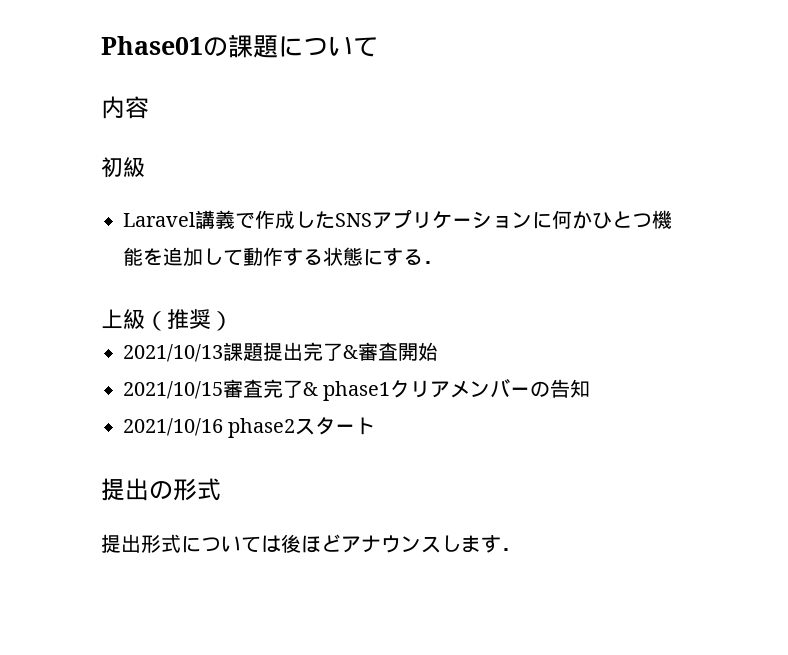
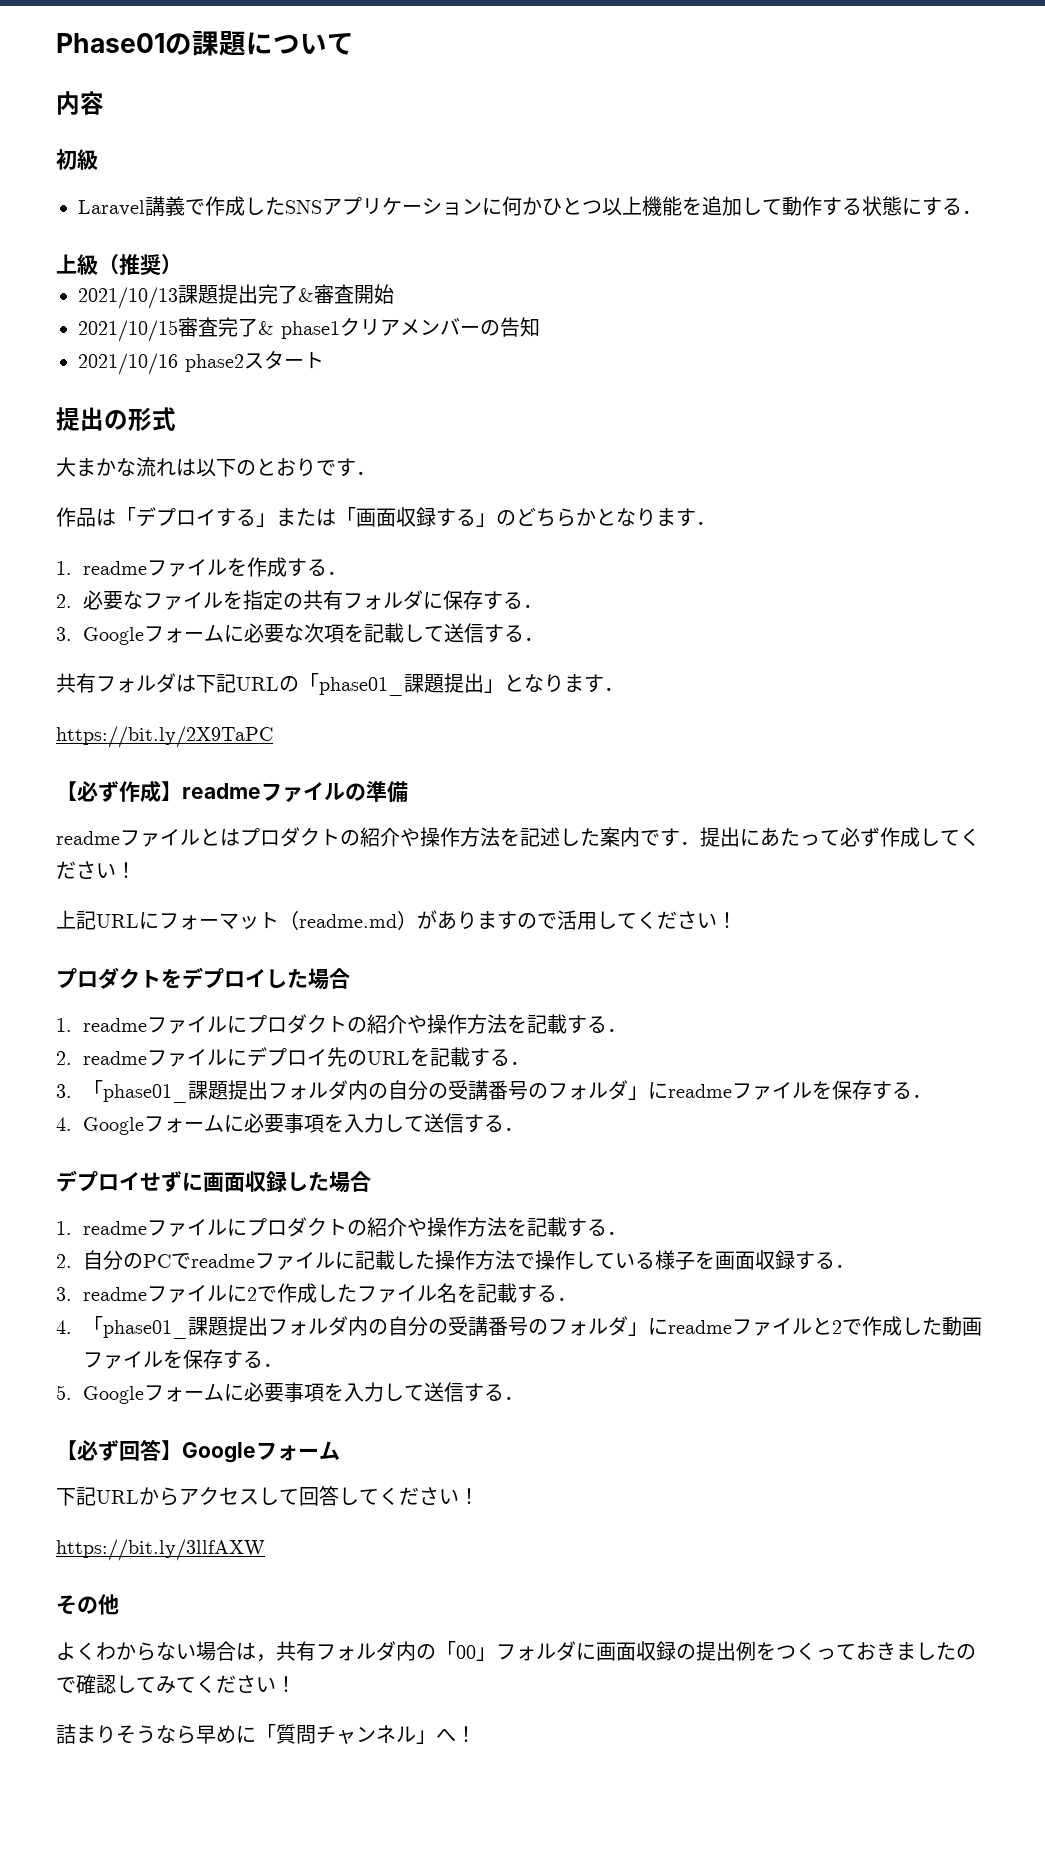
- Laravel講義で作成したSNSアプリケーションに何かひとつ機能を追加して動作する状態にする．
+ Laravel講義で作成したSNSアプリケーションに何かひとつ以上機能を追加して動作する状態にする．
- 提出形式については後ほどアナウンスします．
+ 大まかな流れは以下のとおりです．
+ 作品は「デプロイする」または「画面収録する」のどちらかとなります．
+ 1. readmeファイルを作成する．
+ 2.必要なファイルを指定の共有フォルダに保存する．
+ 3. Googleフォームに必要な次項を記載して送信する．
+ 共有フォルダは下記URLの「phase01_課題提出」となります．
+ https://bit.ly/2X9TaPC
+ 【必ず作成】readmeファイルの準備
+ readmeファイルとはプロダクトの紹介や操作方法を記述した案内です．提出にあたって必ず作成してください！
+ 上記URLにフォーマット（readme.md）がありますので活用してください！
+ プロダクトをデプロイした場合
+ 1. readmeファイルにプロダクトの紹介や操作方法を記載する．
+ 2. readmeファイルにデプロイ先のURLを記載する．
+ 3.「phase01_課題提出フォルダ内の自分の受講番号のフォルダ」にreadmeファイルを保存する．
+ 4. Googleフォームに必要事項を入力して送信する．
+ デプロイせずに画面収録した場合
+ 1. readmeファイルにプロダクトの紹介や操作方法を記載する．
+ 2.自分のPCでreadmeファイルに記載した操作方法で操作している様子を画面収録する．
+ 3. readmeファイルに2で作成したファイル名を記載する．
+ 4.「phase01_課題提出フォルダ内の自分の受講番号のフォルダ」にreadmeファイルと2で作成した動画ファイルを保存する．
+ 5. Googleフォームに必要事項を入力して送信する．
+ 【必ず回答】Googleフォーム
+ 下記URLからアクセスして回答してください！
+ https://bit.ly/3llfAXW
+ その他
+ よくわからない場合は，共有フォルダ内の「00」フォルダに画面収録の提出例をつくっておきましたので確認してみてください！
+ 詰まりそうなら早めに「質問チャンネル」へ！

